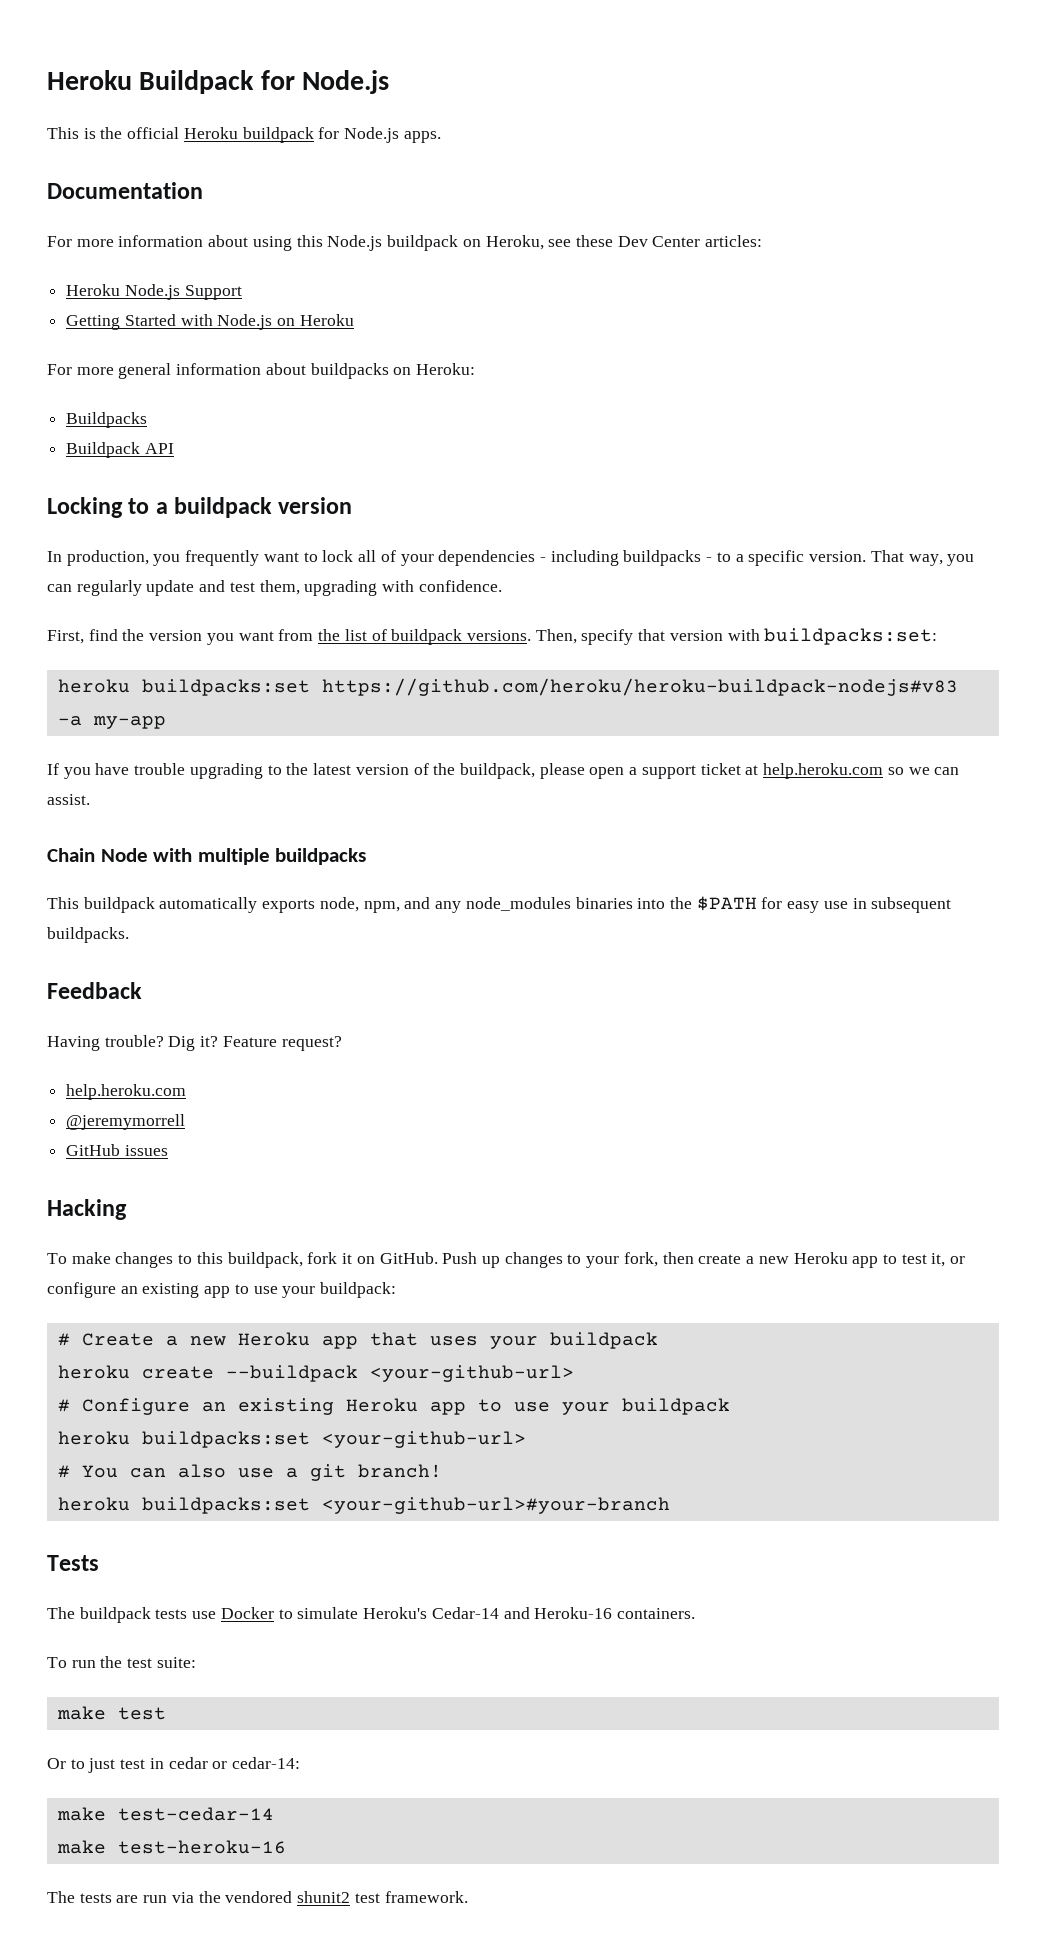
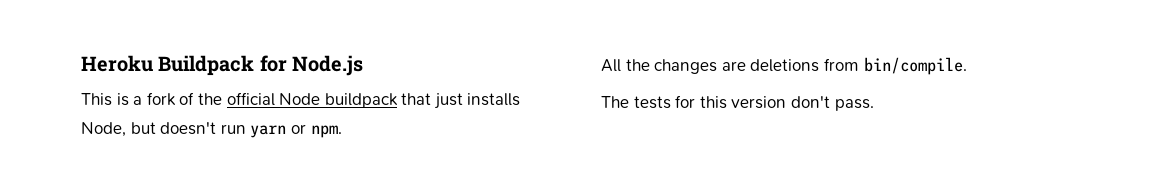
- This is the official Heroku buildpack for Node.js apps.
- Documentation
- For more information about using this Node.js buildpack on Heroku, see these Dev Center articles:
- Heroku Node.js Support
- Getting Started with Node.js on Heroku
- For more general information about buildpacks on Heroku:
- Buildpacks
- Buildpack API
- Locking to a buildpack version
- In production, you frequently want to lock all of your dependencies - including buildpacks - to a specific version. That way, you can regularly update and test them, upgrading with confidence.
- First, find the version you want from the list of buildpack versions. Then, specify that version with buildpacks:set:
- heroku buildpacks:set https://github.com/heroku/heroku-buildpack-nodejs#v83 -a my-app
- If you have trouble upgrading to the latest version of the buildpack, please open a support ticket at help.heroku.com so we can assist.
- Chain Node with multiple buildpacks
- This buildpack automatically exports node, npm, and any node_modules binaries into the $PATH for easy use in subsequent buildpacks.
- Feedback
- Having trouble? Dig it? Feature request?
- help.heroku.com
- @jeremymorrell
- GitHub issues
- Hacking
- To make changes to this buildpack, fork it on GitHub. Push up changes to your fork, then create a new Heroku app to test it, or configure an existing app to use your buildpack:
- # Create a new Heroku app that uses your buildpack
- heroku create --buildpack <your-github-url>
- # Configure an existing Heroku app to use your buildpack
- heroku buildpacks:set <your-github-url>
- # You can also use a git branch!
- heroku buildpacks:set <your-github-url>#your-branch
- Tests
- The buildpack tests use Docker to simulate Heroku's Cedar-14 and Heroku-16 containers.
- To run the test suite:
- make test
- Or to just test in cedar or cedar-14:
- make test-cedar-14
- make test-heroku-16
- The tests are run via the vendored shunit2 test framework.
+ This is a fork of the official Node buildpack that just installs Node, but doesn't run yarn or npm.
+ All the changes are deletions from bin/compile.
+ The tests for this version don't pass.

